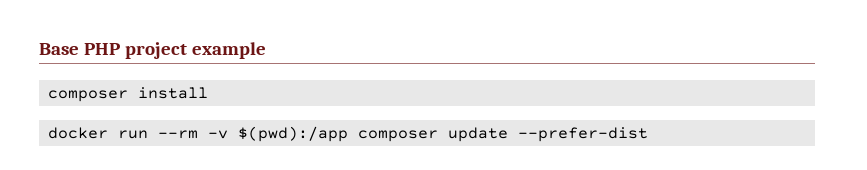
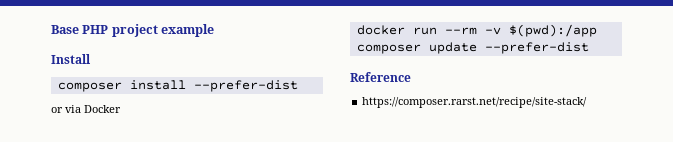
+ Install
- composer install
+ composer install --prefer-dist
+ or via Docker
+ Reference
+ https://composer.rarst.net/recipe/site-stack/

